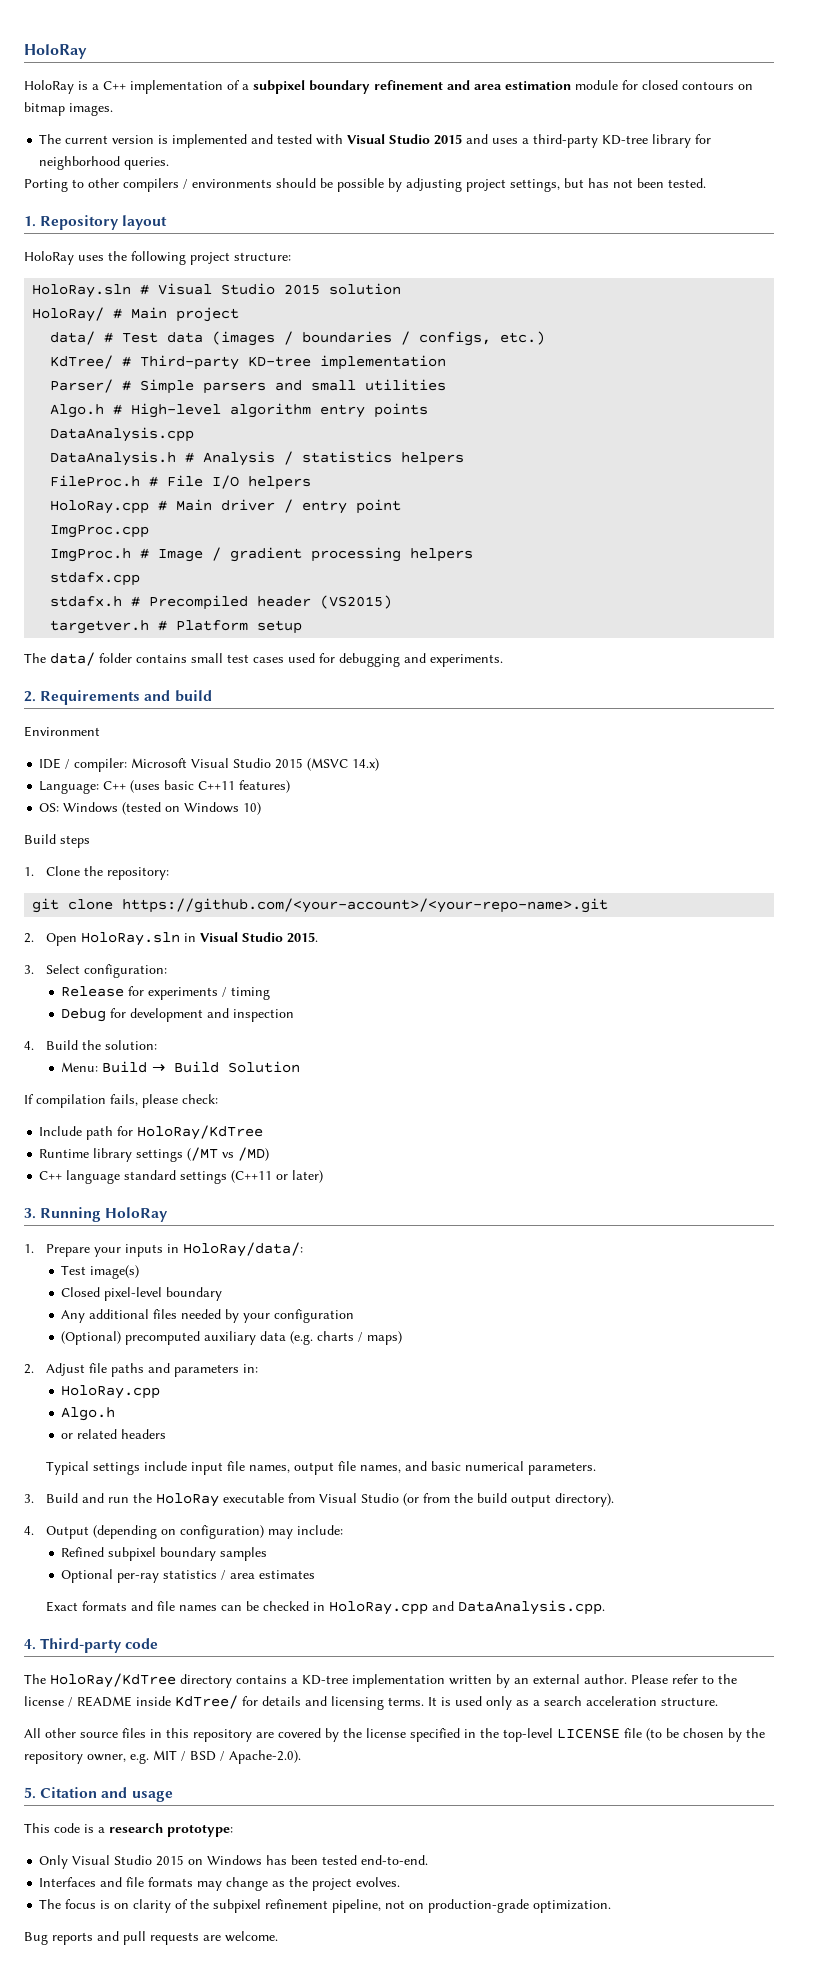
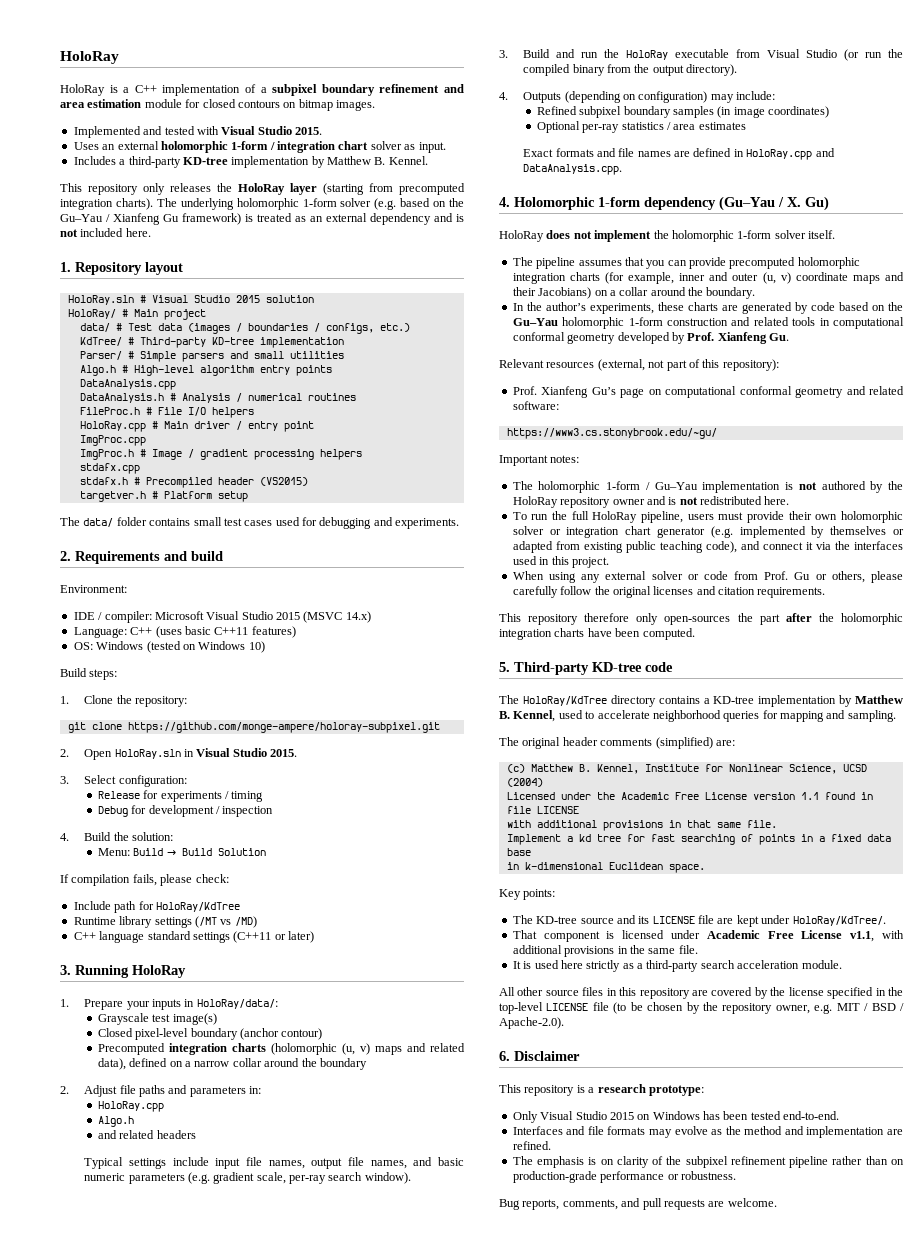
- The current version is implemented and tested with Visual Studio 2015 and uses a third-party KD-tree library for neighborhood queries.
- Porting to other compilers / environments should be possible by adjusting project settings, but has not been tested.
+ Implemented and tested with Visual Studio 2015.
+ Uses an external holomorphic 1-form / integration chart solver as input.
+ Includes a third-party KD-tree implementation by Matthew B. Kennel.
+ This repository only releases the HoloRay layer (starting from precomputed integration charts). The underlying holomorphic 1-form solver (e.g. based on the Gu–Yau / Xianfeng Gu framework) is treated as an external dependency and is not included here.
  1. Repository layout
- HoloRay uses the following project structure:
- DataAnalysis.h # Analysis / statistics helpers
+ DataAnalysis.h # Analysis / numerical routines
- Environment
+ Environment:
- Build steps
+ Build steps:
- git clone https://github.com/<your-account>/<your-repo-name>.git
+ git clone https://github.com/monge-ampere/holoray-subpixel.git
- Debug for development and inspection
+ Debug for development / inspection
- Test image(s)
+ Grayscale test image(s)
- Closed pixel-level boundary
- Any additional files needed by your configuration
- (Optional) precomputed auxiliary data (e.g. charts / maps)
+ Closed pixel-level boundary (anchor contour)
+ Precomputed integration charts (holomorphic (u, v) maps and related data), defined on a narrow collar around the boundary
- or related headers
+ and related headers
- Typical settings include input file names, output file names, and basic numerical parameters.
+ Typical settings include input file names, output file names, and basic numeric parameters (e.g. gradient scale, per-ray search window).
- 3. Build and run the HoloRay executable from Visual Studio (or from the build output directory).
+ 3. Build and run the HoloRay executable from Visual Studio (or run the compiled binary from the output directory).
- 4. Output (depending on configuration) may include:
+ 4. Outputs (depending on configuration) may include:
- Refined subpixel boundary samples
+ Refined subpixel boundary samples (in image coordinates)
- Exact formats and file names can be checked in HoloRay.cpp and DataAnalysis.cpp.
+ Exact formats and file names are defined in HoloRay.cpp and DataAnalysis.cpp.
- 4. Third-party code
+ 4. Holomorphic 1-form dependency (Gu–Yau / X. Gu)
+ HoloRay does not implement the holomorphic 1-form solver itself.
+ The pipeline assumes that you can provide precomputed holomorphic integration charts (for example, inner and outer (u, v) coordinate maps and their Jacobians) on a collar around the boundary.
+ In the author’s experiments, these charts are generated by code based on the Gu–Yau holomorphic 1-form construction and related tools in computational conformal geometry developed by Prof. Xianfeng Gu.
+ Relevant resources (external, not part of this repository):
+ Prof. Xianfeng Gu’s page on computational conformal geometry and related software:
+ https://www3.cs.stonybrook.edu/~gu/
+ Important notes:
+ The holomorphic 1-form / Gu–Yau implementation is not authored by the HoloRay repository owner and is not redistributed here.
+ To run the full HoloRay pipeline, users must provide their own holomorphic solver or integration chart generator (e.g. implemented by themselves or adapted from existing public teaching code), and connect it via the interfaces used in this project.
+ When using any external solver or code from Prof. Gu or others, please carefully follow the original licenses and citation requirements.
+ This repository therefore only open-sources the part after the holomorphic integration charts have been computed.
+ 5. Third-party KD-tree code
- The HoloRay/KdTree directory contains a KD-tree implementation written by an external author. Please refer to the license / README inside KdTree/ for details and licensing terms. It is used only as a search acceleration structure.
+ The HoloRay/KdTree directory contains a KD-tree implementation by Matthew B. Kennel, used to accelerate neighborhood queries for mapping and sampling.
+ The original header comments (simplified) are:
+ (c) Matthew B. Kennel, Institute for Nonlinear Science, UCSD (2004)
+ Licensed under the Academic Free License version 1.1 found in file LICENSE
+ with additional provisions in that same file.
+ Implement a kd tree for fast searching of points in a fixed data base
+ in k-dimensional Euclidean space.
+ Key points:
+ The KD-tree source and its LICENSE file are kept under HoloRay/KdTree/.
+ That component is licensed under Academic Free License v1.1, with additional provisions in the same file.
+ It is used here strictly as a third-party search acceleration module.
- 5. Citation and usage
- This code is a research prototype:
+ 6. Disclaimer
+ This repository is a research prototype:
- Interfaces and file formats may change as the project evolves.
- The focus is on clarity of the subpixel refinement pipeline, not on production-grade optimization.
+ Interfaces and file formats may evolve as the method and implementation are refined.
+ The emphasis is on clarity of the subpixel refinement pipeline rather than on production-grade performance or robustness.
- Bug reports and pull requests are welcome.
+ Bug reports, comments, and pull requests are welcome.

